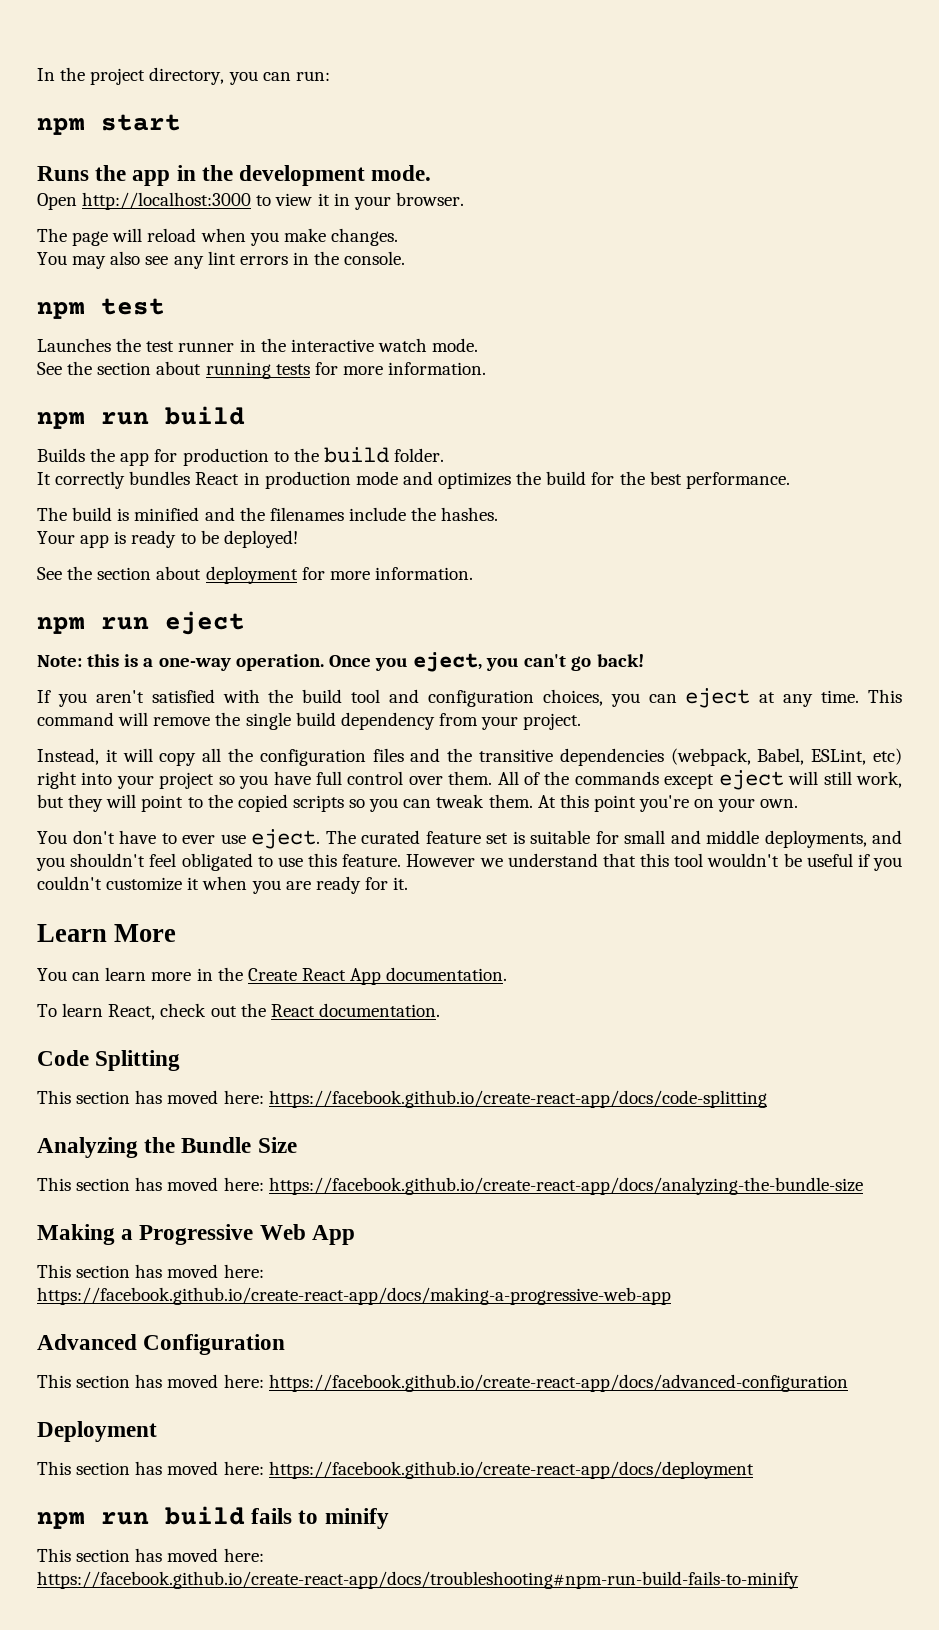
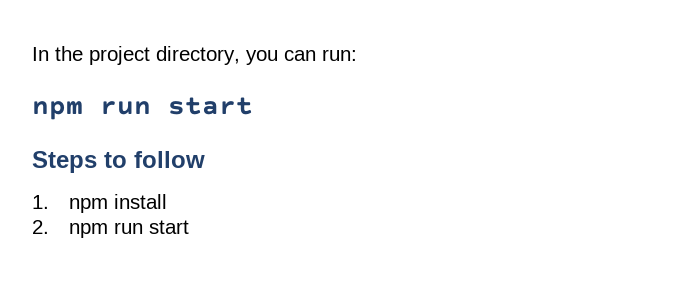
  In the project directory, you can run:
- npm start
+ npm run start
- Runs the app in the development mode.
- Open http://localhost:3000 to view it in your browser.
- The page will reload when you make changes.
- You may also see any lint errors in the console.
- npm test
- Launches the test runner in the interactive watch mode.
- See the section about running tests for more information.
- npm run build
- Builds the app for production to the build folder.
- It correctly bundles React in production mode and optimizes the build for the best performance.
- The build is minified and the filenames include the hashes.
- Your app is ready to be deployed!
- See the section about deployment for more information.
- npm run eject
- Note: this is a one-way operation. Once you eject, you can't go back!
- If you aren't satisfied with the build tool and configuration choices, you can eject at any time. This command will remove the single build dependency from your project.
- Instead, it will copy all the configuration files and the transitive dependencies (webpack, Babel, ESLint, etc) right into your project so you have full control over them. All of the commands except eject will still work, but they will point to the copied scripts so you can tweak them. At this point you're on your own.
- You don't have to ever use eject. The curated feature set is suitable for small and middle deployments, and you shouldn't feel obligated to use this feature. However we understand that this tool wouldn't be useful if you couldn't customize it when you are ready for it.
- Learn More
- You can learn more in the Create React App documentation.
- To learn React, check out the React documentation.
- Code Splitting
- This section has moved here: https://facebook.github.io/create-react-app/docs/code-splitting
- Analyzing the Bundle Size
- This section has moved here: https://facebook.github.io/create-react-app/docs/analyzing-the-bundle-size
- Making a Progressive Web App
- This section has moved here: https://facebook.github.io/create-react-app/docs/making-a-progressive-web-app
- Advanced Configuration
- This section has moved here: https://facebook.github.io/create-react-app/docs/advanced-configuration
- Deployment
- This section has moved here: https://facebook.github.io/create-react-app/docs/deployment
- npm run build fails to minify
- This section has moved here: https://facebook.github.io/create-react-app/docs/troubleshooting#npm-run-build-fails-to-minify
+ Steps to follow
+ 1. npm install
+ 2. npm run start

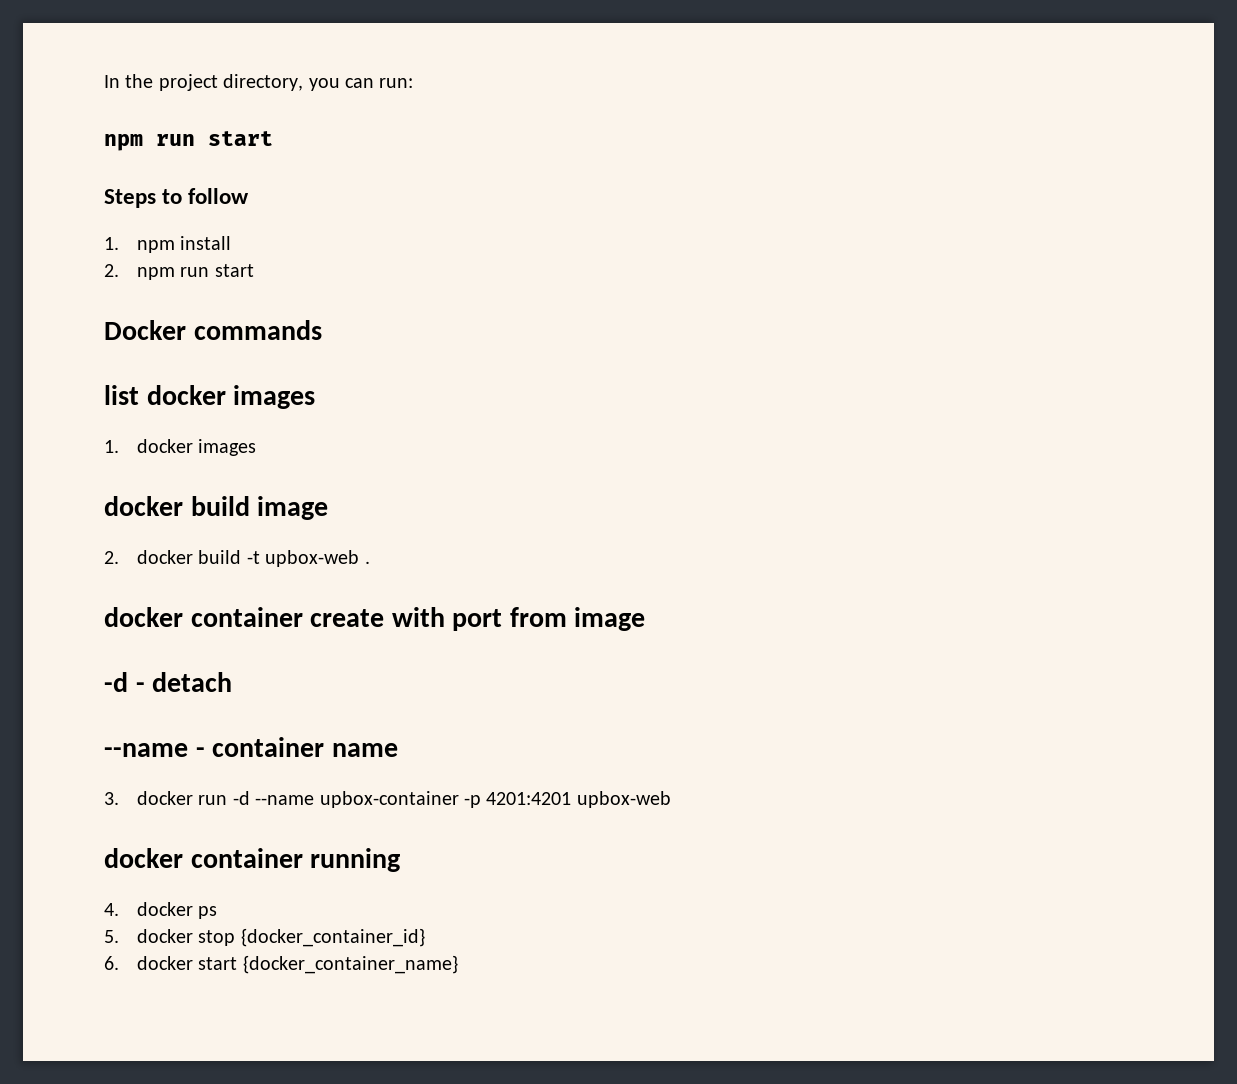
+ Docker commands
+ list docker images
+ 1. docker images
+ docker build image
+ 2. docker build -t upbox-web .
+ docker container create with port from image
+ -d - detach
+ --name - container name
+ 3. docker run -d --name upbox-container -p 4201:4201 upbox-web
+ docker container running
+ 4. docker ps
+ 5. docker stop {docker_container_id}
+ 6. docker start {docker_container_name}

